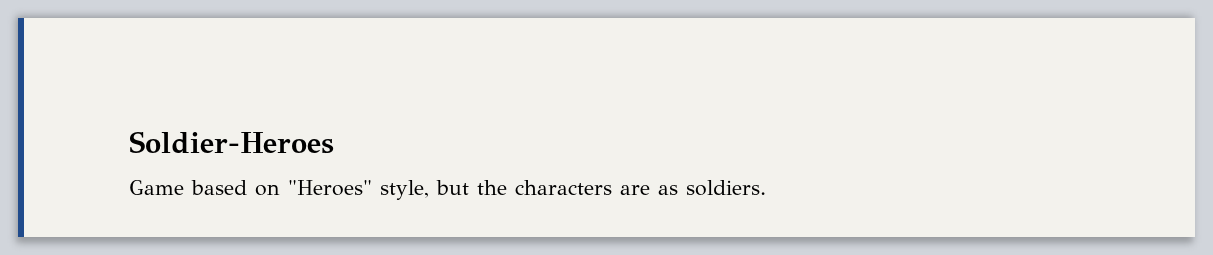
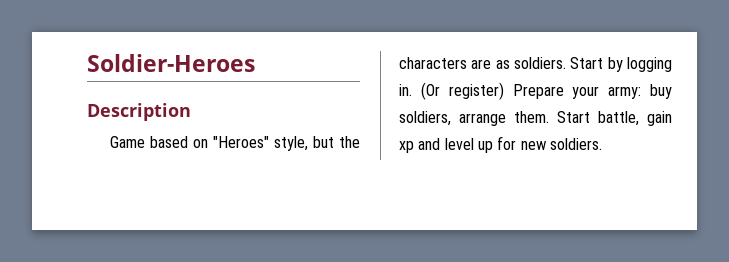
+ Description
+ Start by logging in. (Or register) Prepare your army: buy soldiers, arrange them. Start battle, gain xp and level up for new soldiers.

